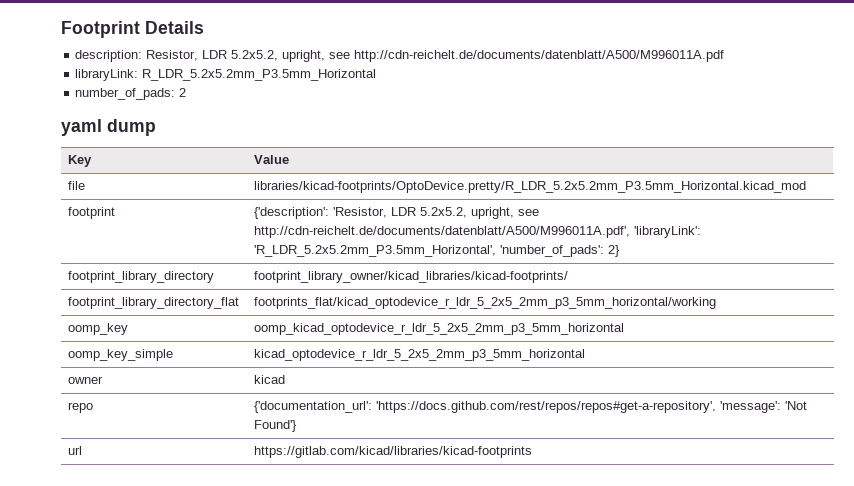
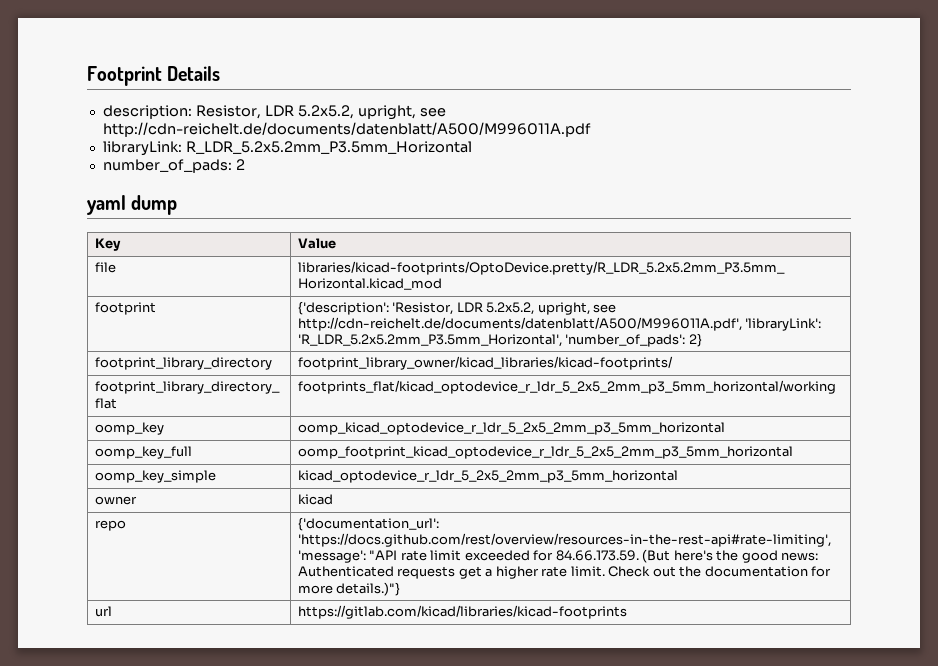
+ oomp_key_full | oomp_footprint_kicad_optodevice_r_ldr_5_2x5_2mm_p3_5mm_horizontal
- repo | {'documentation_url': 'https://docs.github.com/rest/repos/repos#get-a-repository', 'message': 'Not Found'}
+ repo | {'documentation_url': 'https://docs.github.com/rest/overview/resources-in-the-rest-api#rate-limiting', 'message': "API rate limit exceeded for 84.66.173.59. (But here's the good news: Authenticated requests get a higher rate limit. Check out the documentation for more details.)"}

